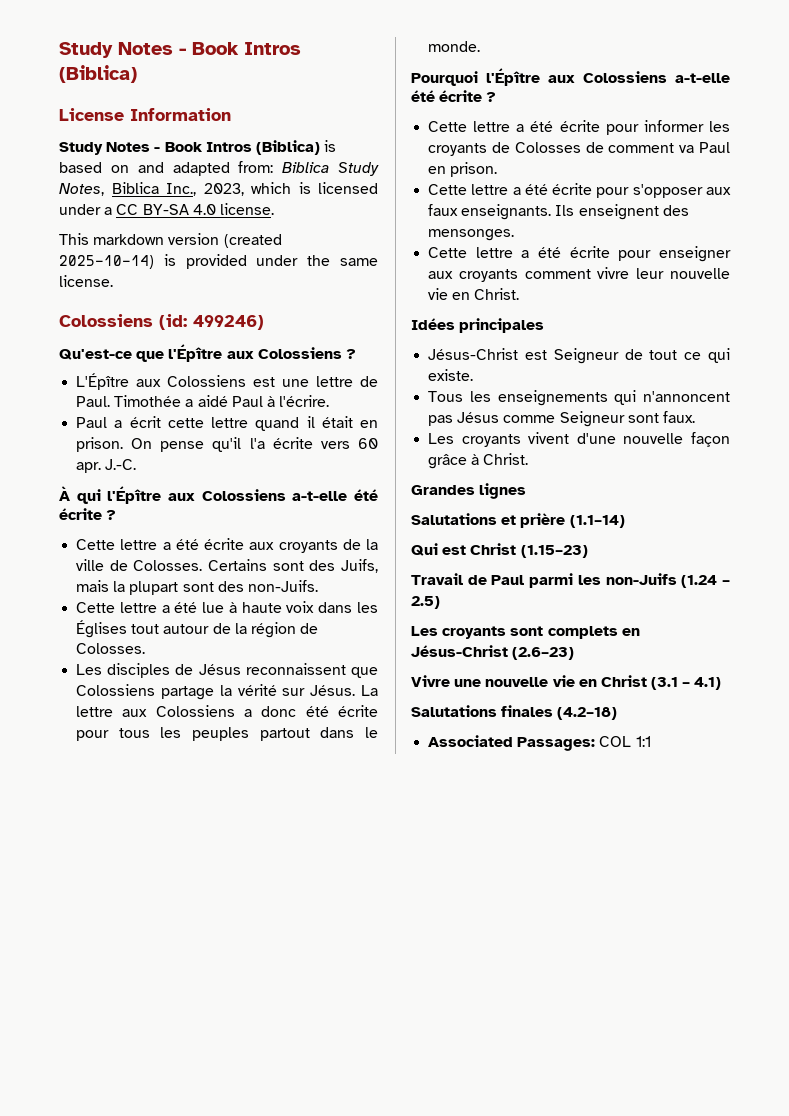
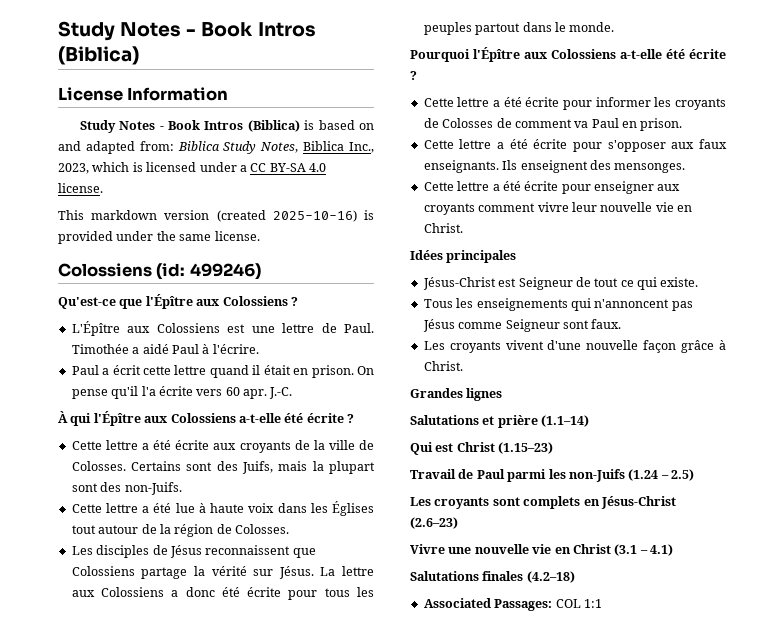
- This markdown version (created 2025-10-14) is provided under the same license.
+ This markdown version (created 2025-10-16) is provided under the same license.

